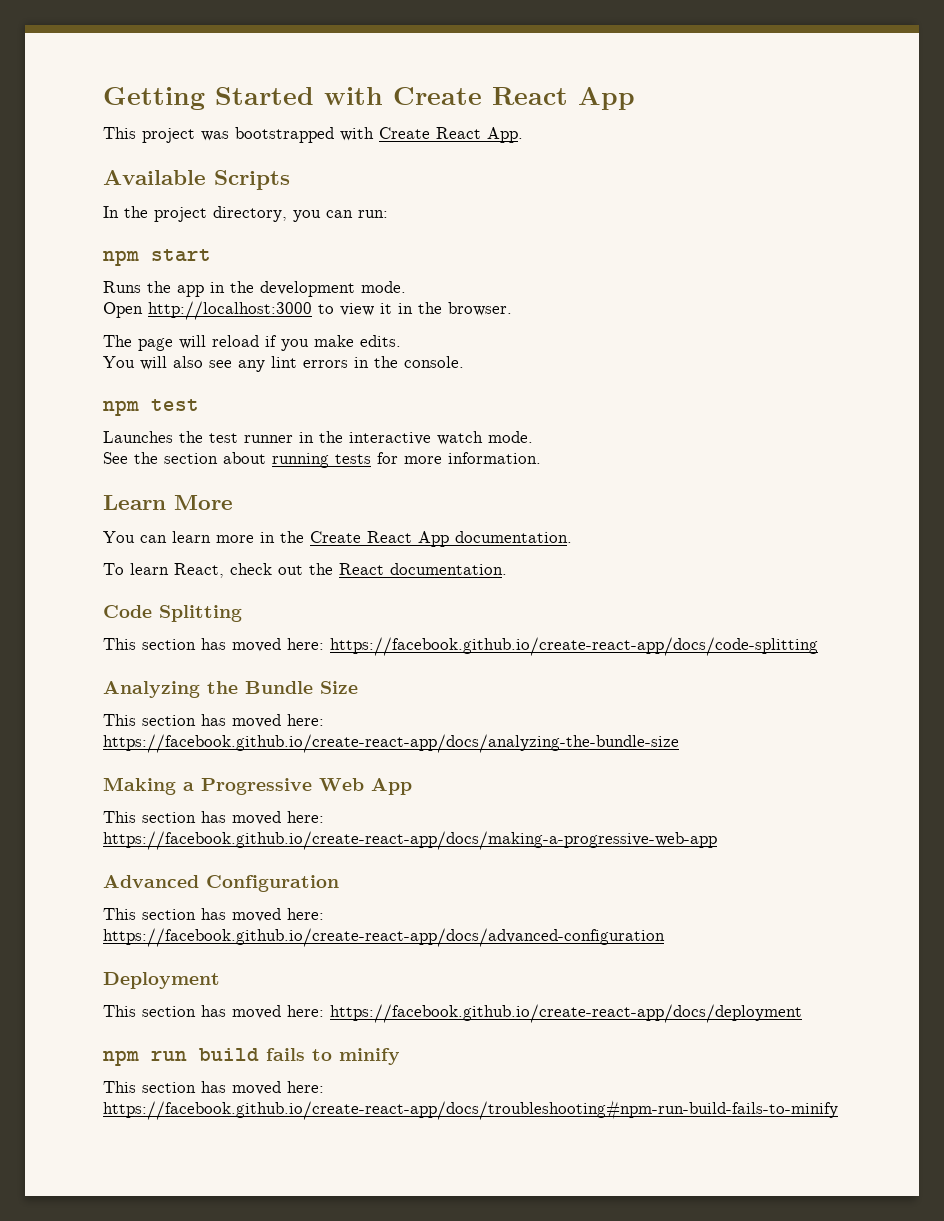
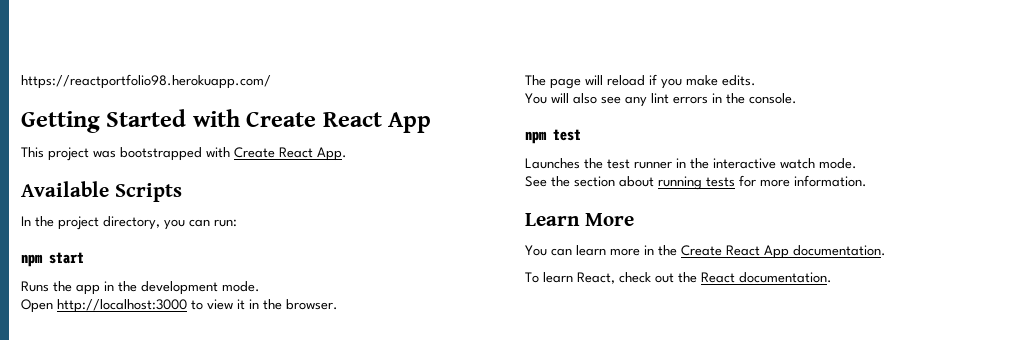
+ https://reactportfolio98.herokuapp.com/
- Code Splitting
- This section has moved here: https://facebook.github.io/create-react-app/docs/code-splitting
- Analyzing the Bundle Size
- This section has moved here: https://facebook.github.io/create-react-app/docs/analyzing-the-bundle-size
- Making a Progressive Web App
- This section has moved here: https://facebook.github.io/create-react-app/docs/making-a-progressive-web-app
- Advanced Configuration
- This section has moved here: https://facebook.github.io/create-react-app/docs/advanced-configuration
- Deployment
- This section has moved here: https://facebook.github.io/create-react-app/docs/deployment
- npm run build fails to minify
- This section has moved here: https://facebook.github.io/create-react-app/docs/troubleshooting#npm-run-build-fails-to-minify

